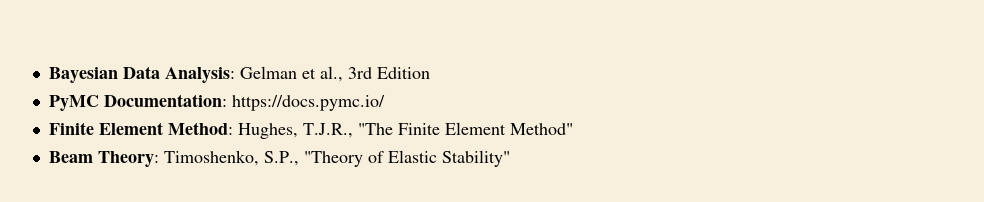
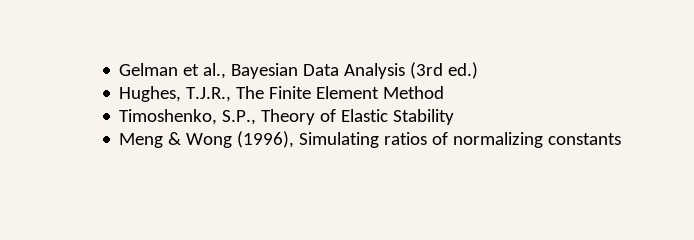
- Bayesian Data Analysis: Gelman et al., 3rd Edition
- PyMC Documentation: https://docs.pymc.io/
- Finite Element Method: Hughes, T.J.R., "The Finite Element Method"
- Beam Theory: Timoshenko, S.P., "Theory of Elastic Stability"
+ Gelman et al., Bayesian Data Analysis (3rd ed.)
+ Hughes, T.J.R., The Finite Element Method
+ Timoshenko, S.P., Theory of Elastic Stability
+ Meng & Wong (1996), Simulating ratios of normalizing constants

